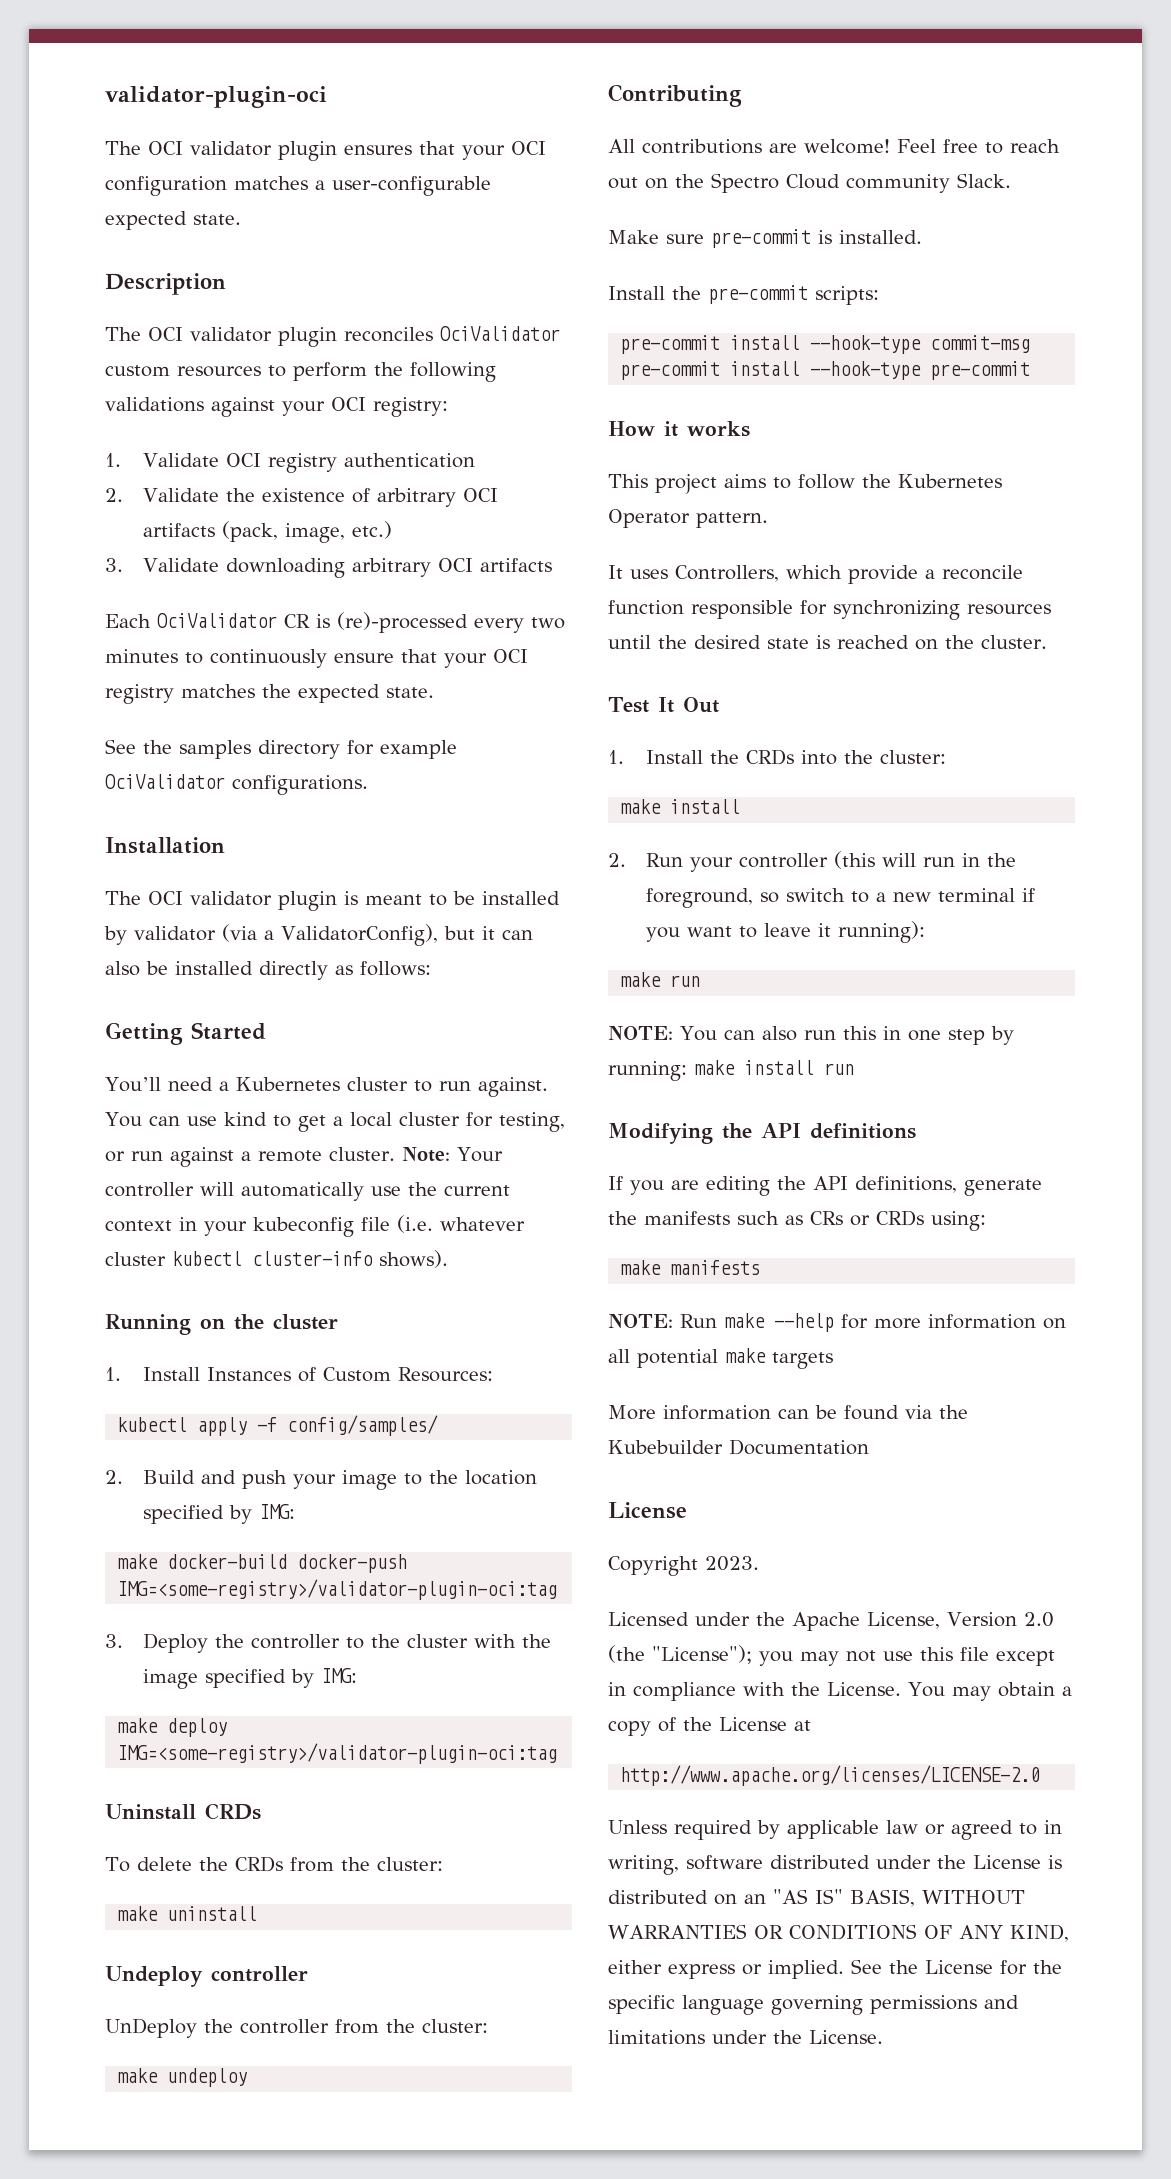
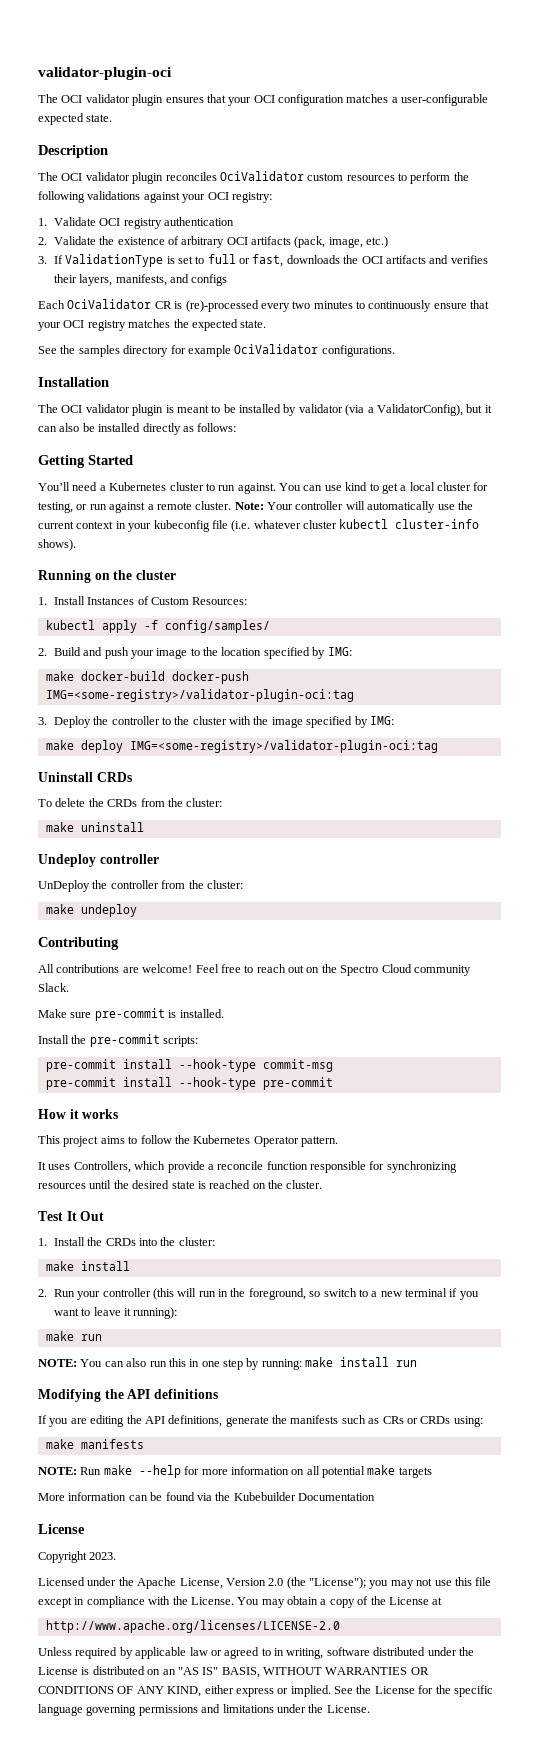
- 3. Validate downloading arbitrary OCI artifacts
+ 3. If ValidationType is set to full or fast, downloads the OCI artifacts and verifies their layers, manifests, and configs

